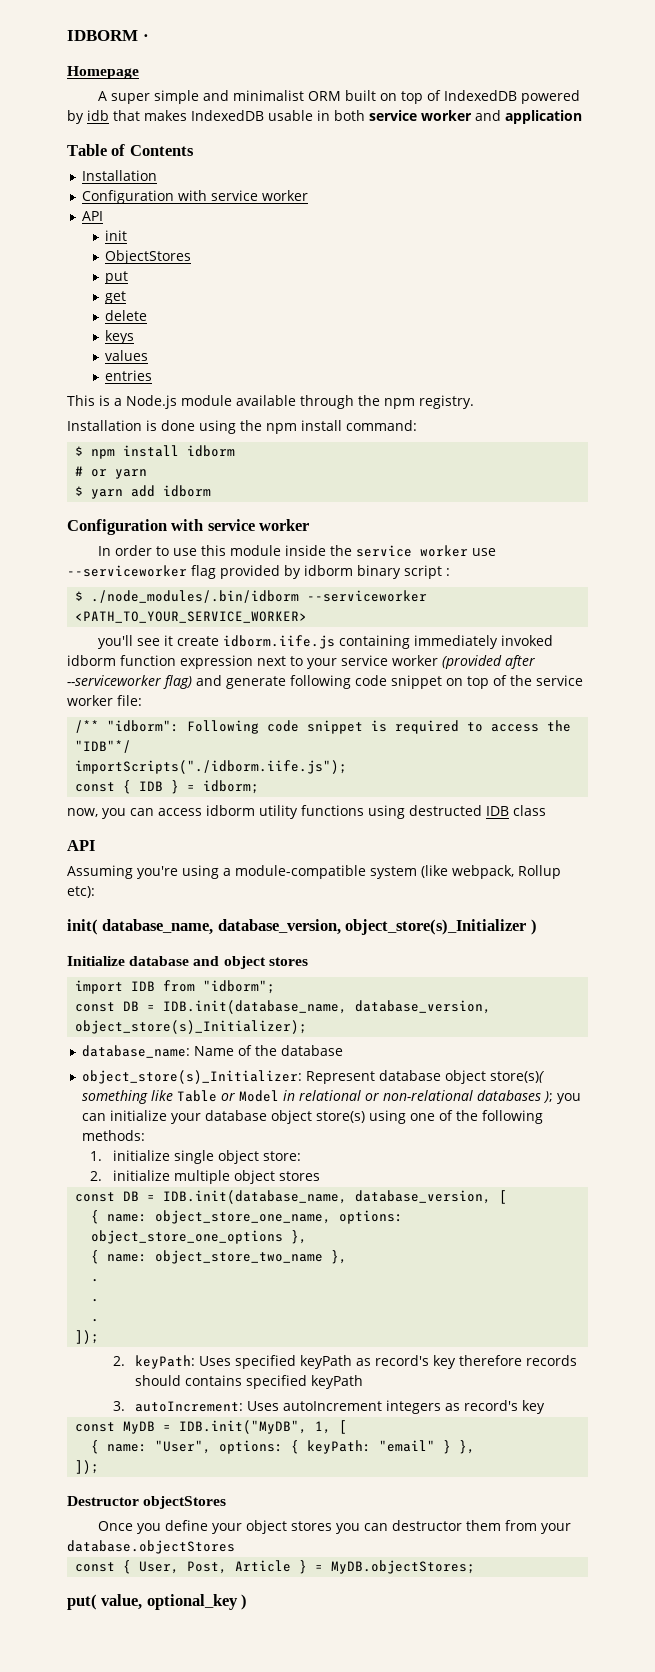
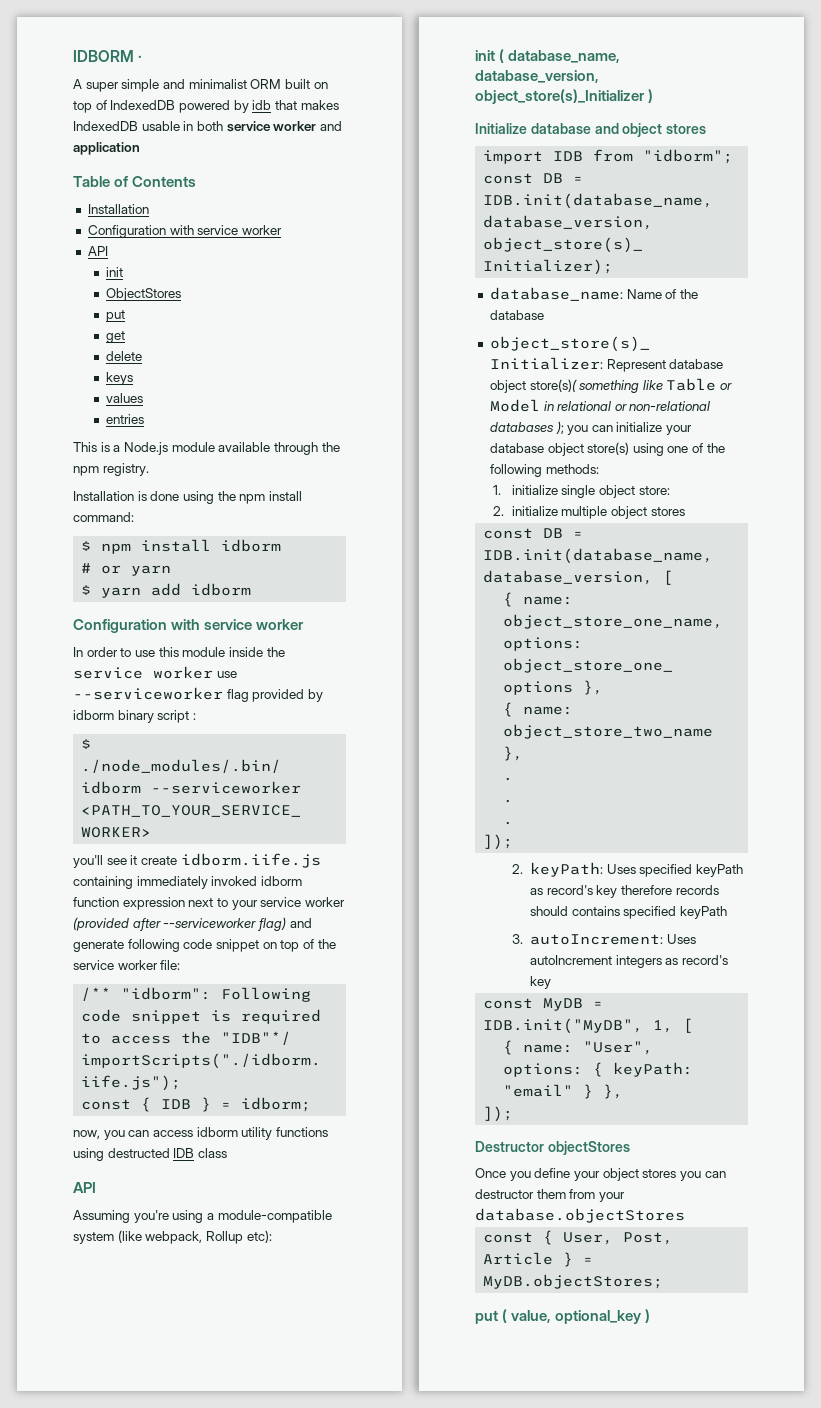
- Homepage
- init( database_name, database_version, object_store(s)_Initializer )
+ init ( database_name, database_version, object_store(s)_Initializer )
- put( value, optional_key )
+ put ( value, optional_key )

